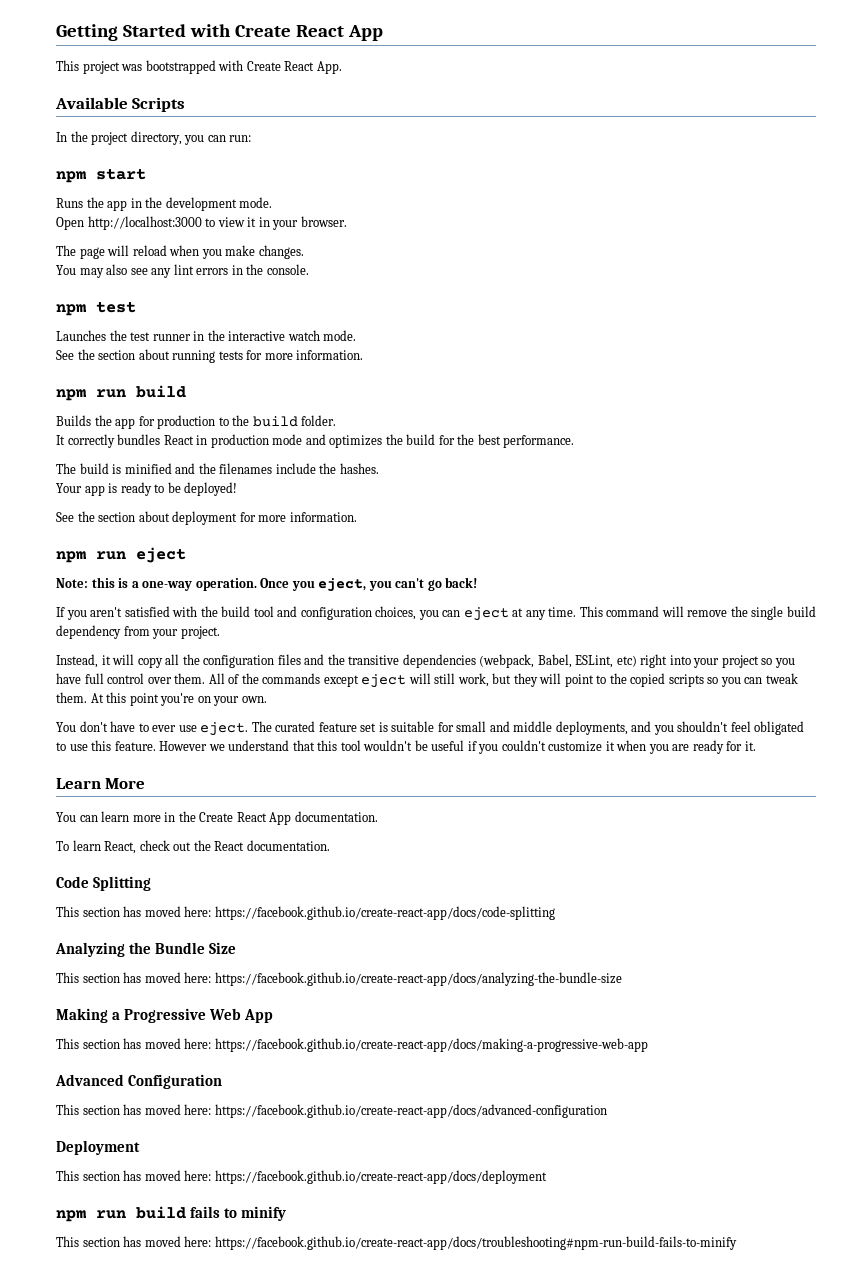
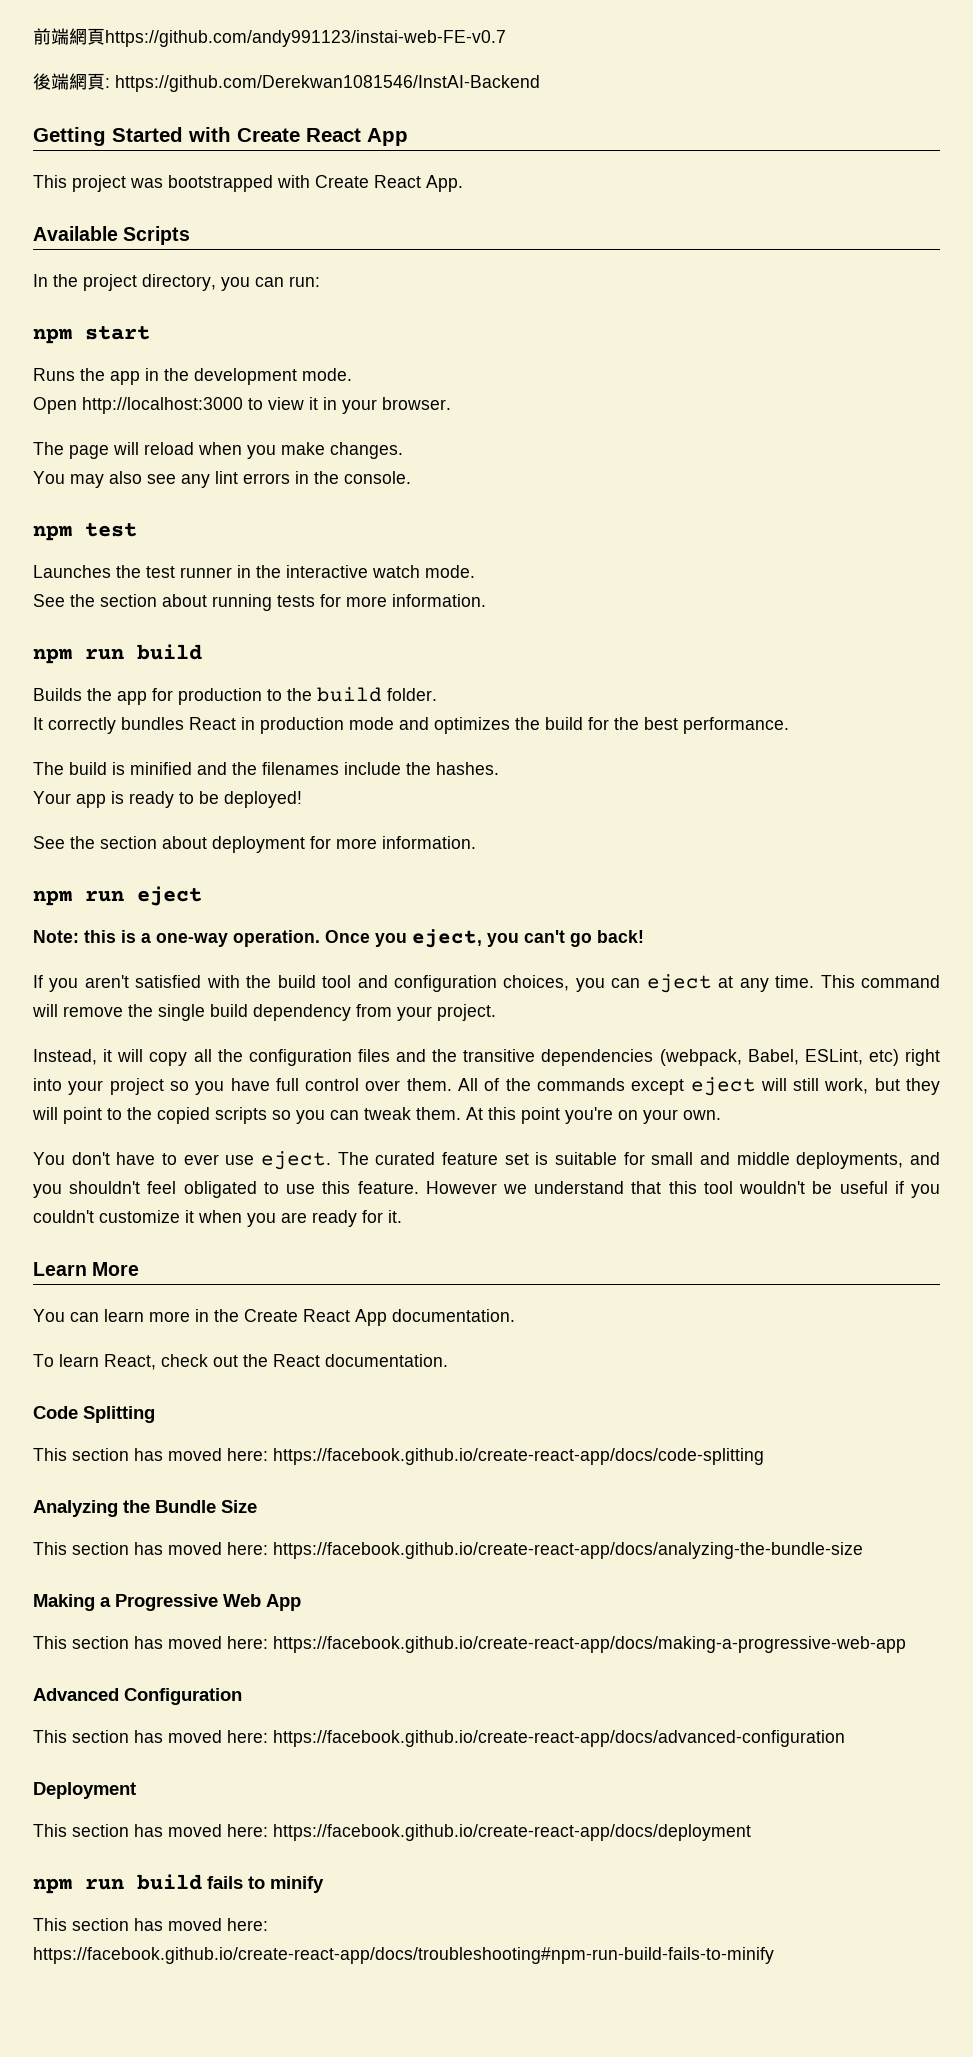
+ 前端網頁https://github.com/andy991123/instai-web-FE-v0.7
+ 後端網頁: https://github.com/Derekwan1081546/InstAI-Backend

